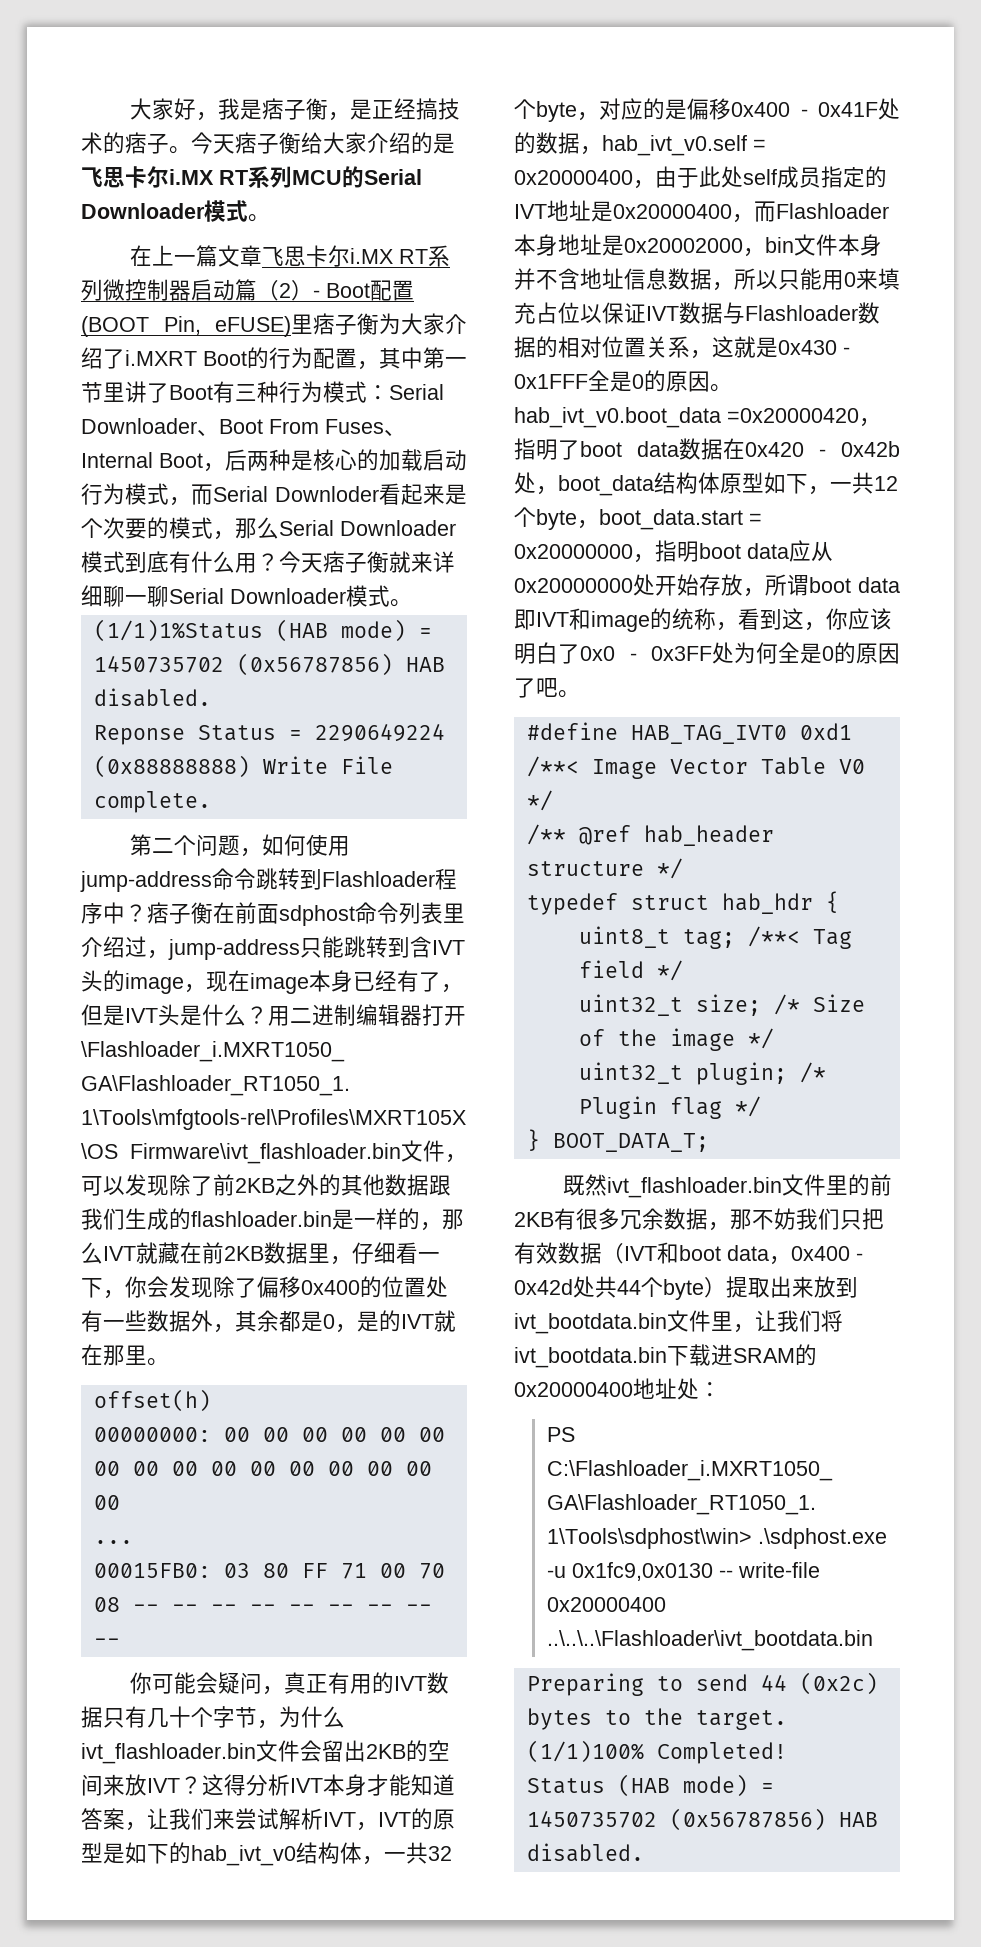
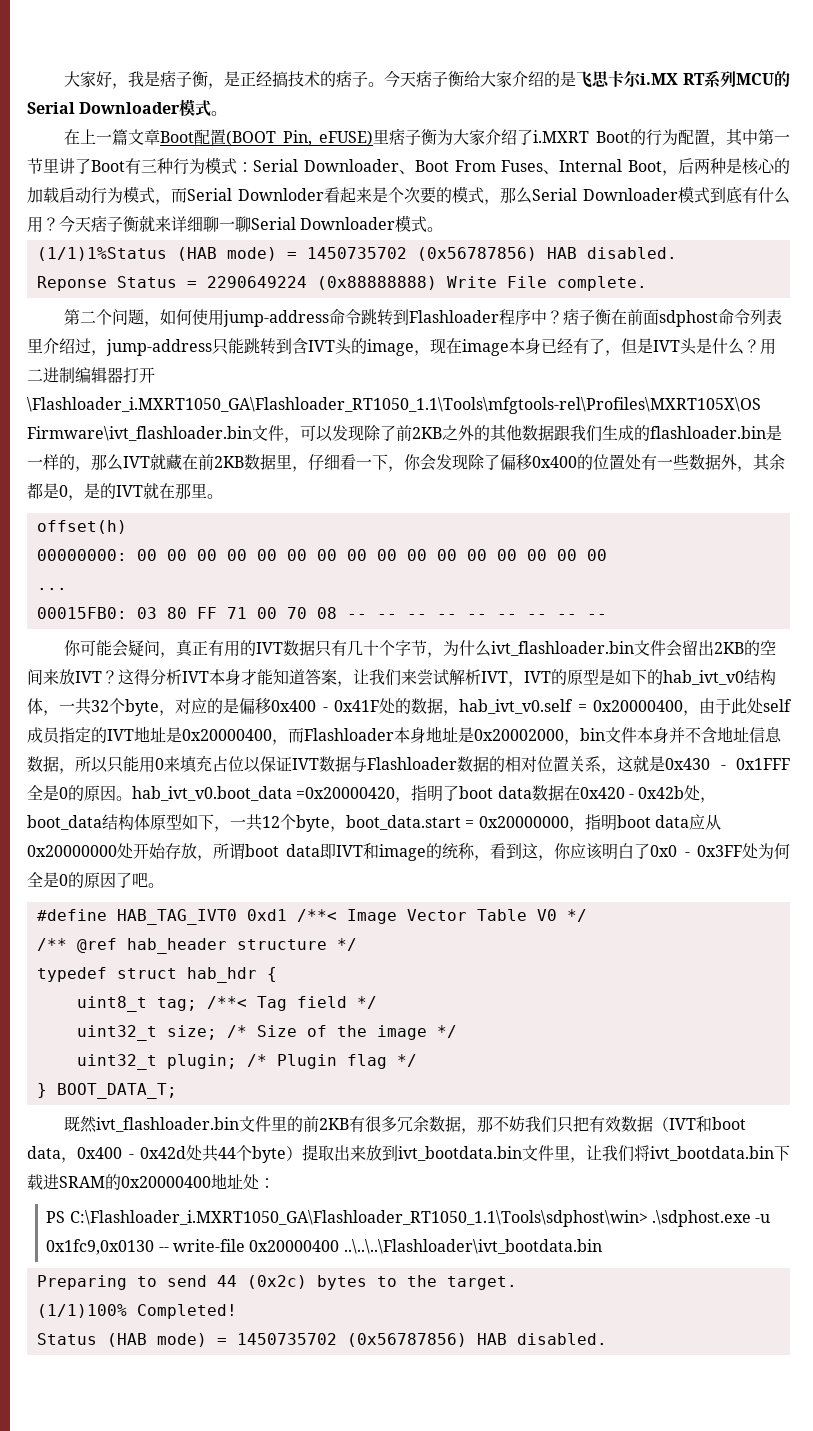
- 在上一篇文章飞思卡尔i.MX RT系列微控制器启动篇（2）- Boot配置(BOOT Pin, eFUSE)里痞子衡为大家介绍了i.MXRT Boot的行为配置，其中第一节里讲了Boot有三种行为模式：Serial Downloader、Boot From Fuses、Internal Boot，后两种是核心的加载启动行为模式，而Serial Downloder看起来是个次要的模式，那么Serial Downloader模式到底有什么用？
+ 在上一篇文章Boot配置(BOOT Pin, eFUSE)里痞子衡为大家介绍了i.MXRT Boot的行为配置，其中第一节里讲了Boot有三种行为模式：Serial Downloader、Boot From Fuses、Internal Boot，后两种是核心的加载启动行为模式，而Serial Downloder看起来是个次要的模式，那么Serial Downloader模式到底有什么用？

